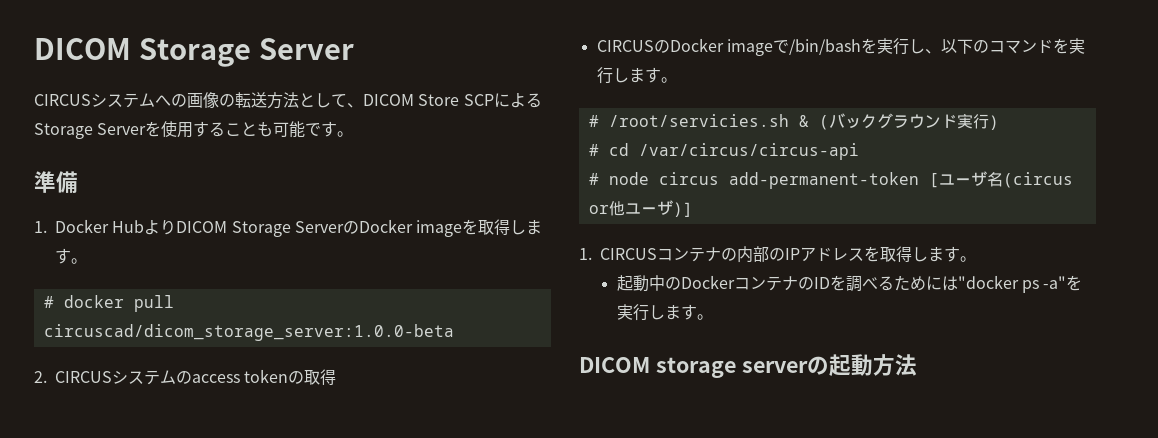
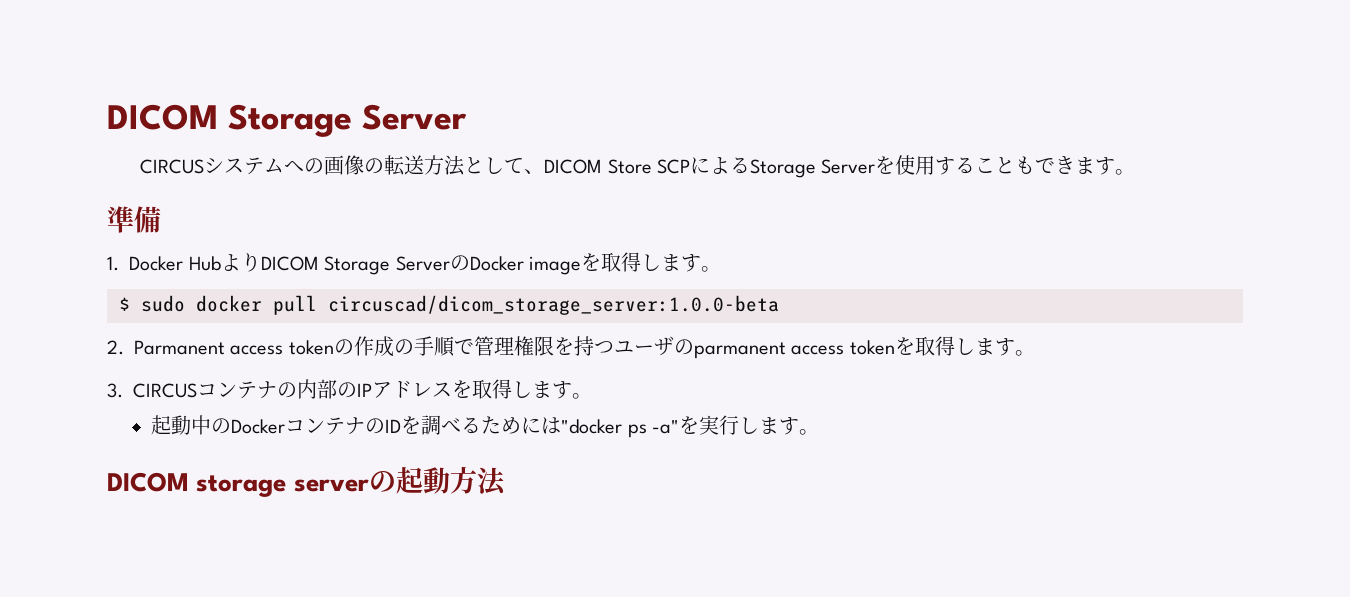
- CIRCUSシステムへの画像の転送方法として、DICOM Store SCPによるStorage Serverを使用することも可能です。
+ CIRCUSシステムへの画像の転送方法として、DICOM Store SCPによるStorage Serverを使用することもできます。
- # docker pull circuscad/dicom_storage_server:1.0.0-beta
+ $ sudo docker pull circuscad/dicom_storage_server:1.0.0-beta
- 2. CIRCUSシステムのaccess tokenの取得
- CIRCUSのDocker imageで/bin/bashを実行し、以下のコマンドを実行します。
- # /root/servicies.sh & (バックグラウンド実行)
- # cd /var/circus/circus-api
- # node circus add-permanent-token [ユーザ名(circus or他ユーザ)]
- 1. CIRCUSコンテナの内部のIPアドレスを取得します。
+ 2. Parmanent access tokenの作成の手順で管理権限を持つユーザのparmanent access tokenを取得します。
+ 3. CIRCUSコンテナの内部のIPアドレスを取得します。

